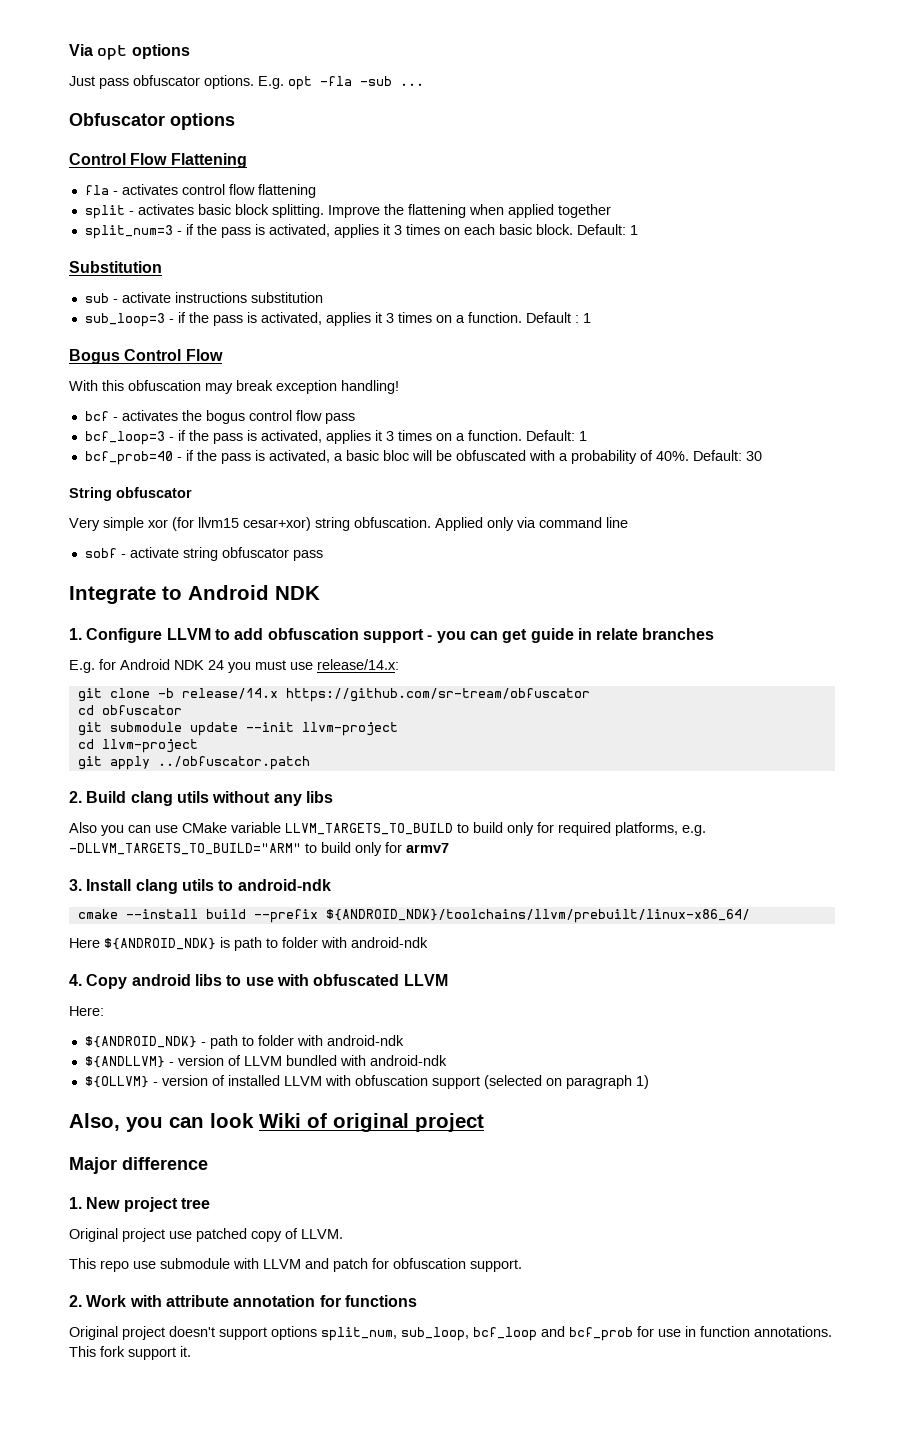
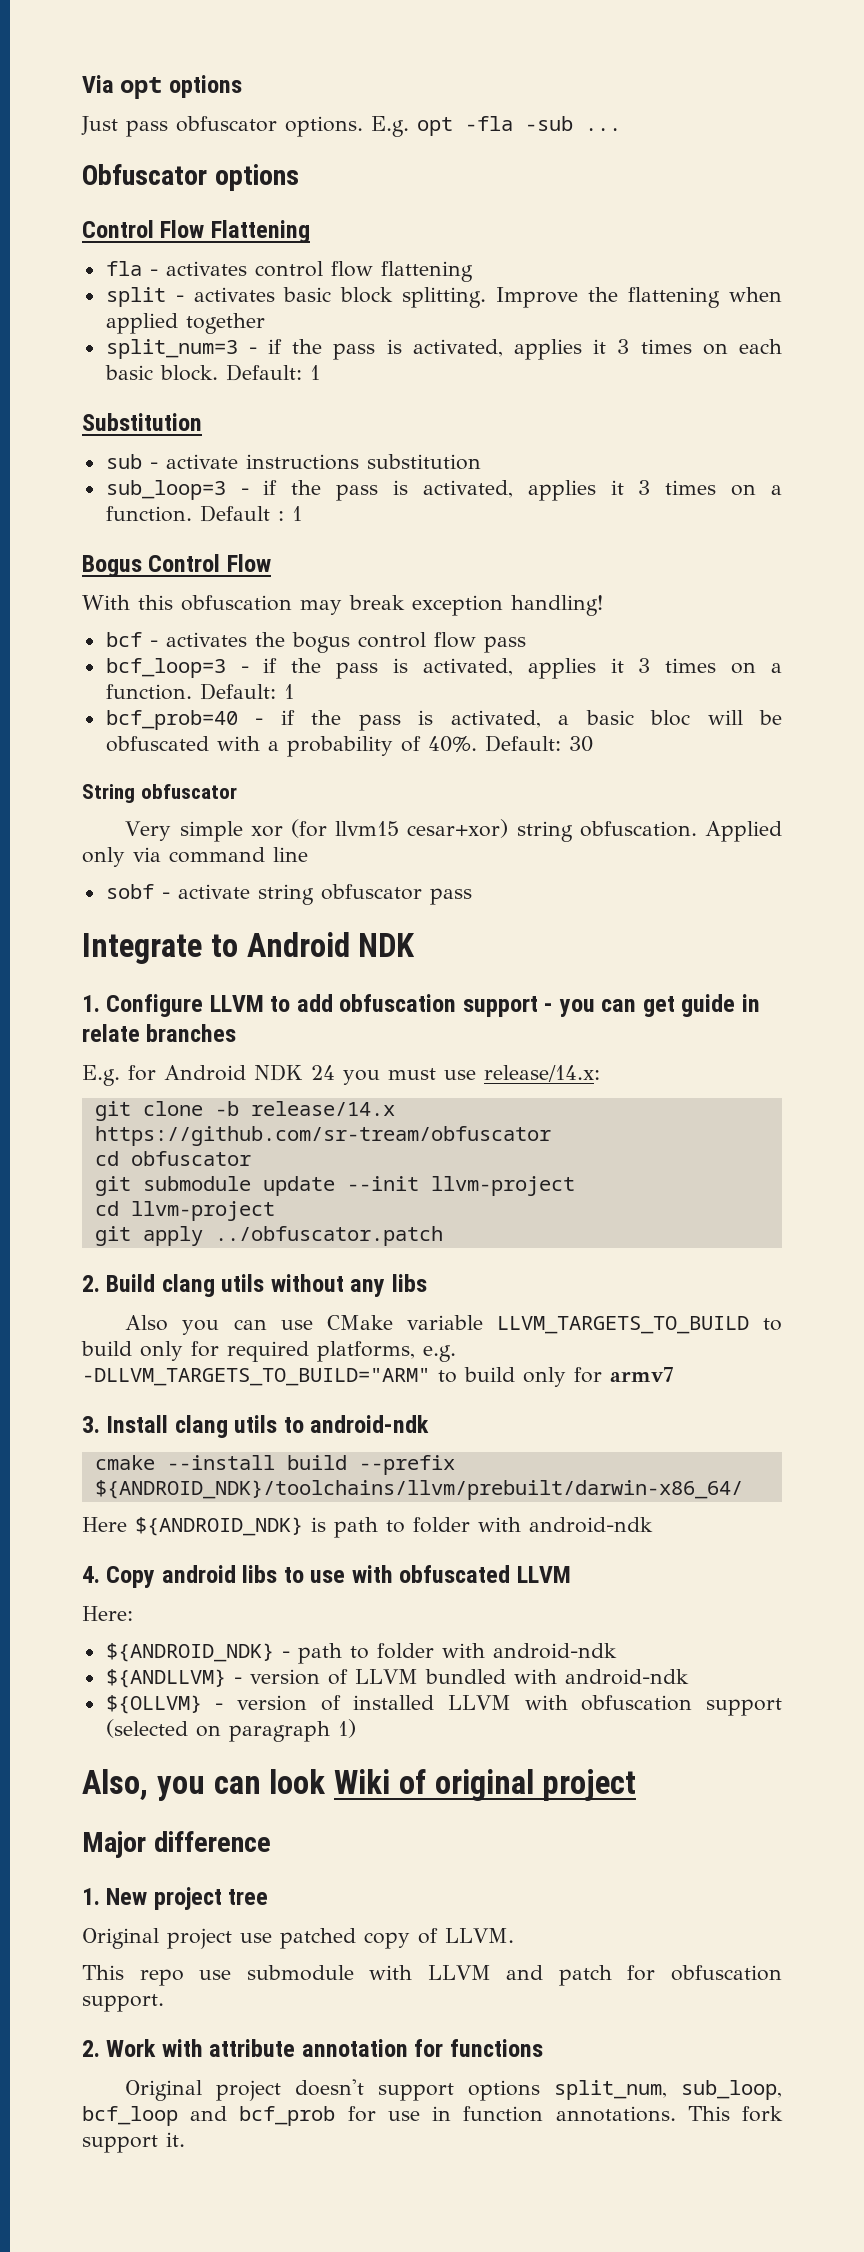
- cmake --install build --prefix ${ANDROID_NDK}/toolchains/llvm/prebuilt/linux-x86_64/
+ cmake --install build --prefix ${ANDROID_NDK}/toolchains/llvm/prebuilt/darwin-x86_64/

